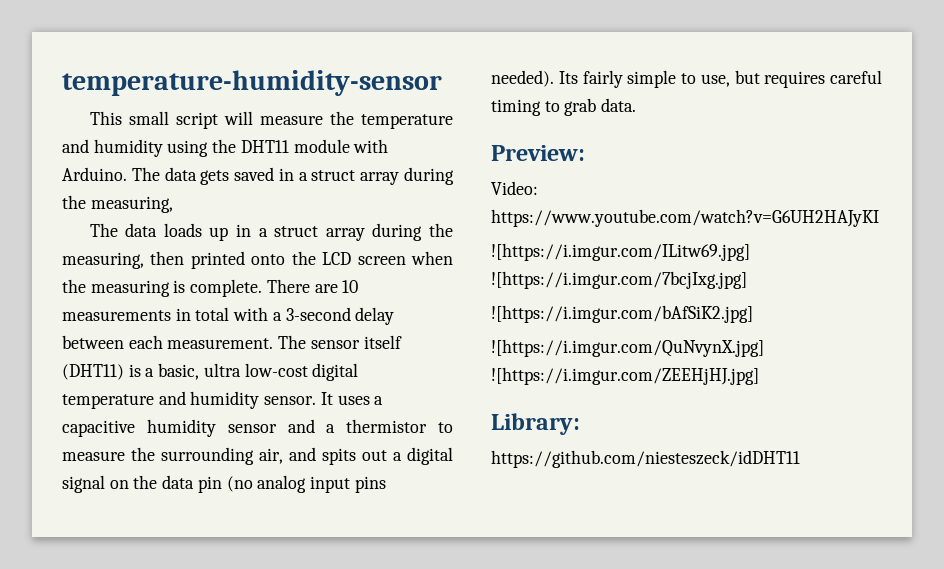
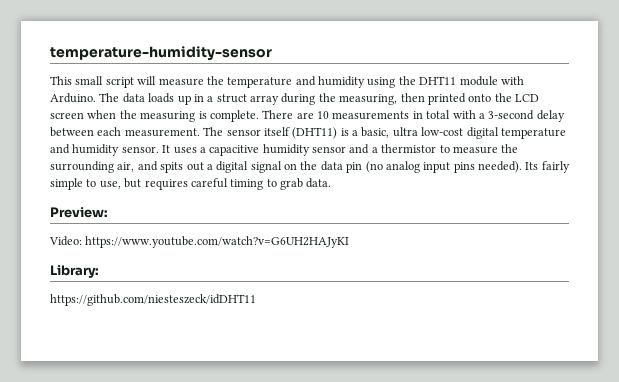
- The data gets saved in a struct array during the measuring,
- ![https://i.imgur.com/ILitw69.jpg] ![https://i.imgur.com/7bcjIxg.jpg]
- ![https://i.imgur.com/bAfSiK2.jpg]
- ![https://i.imgur.com/QuNvynX.jpg] ![https://i.imgur.com/ZEEHjHJ.jpg]

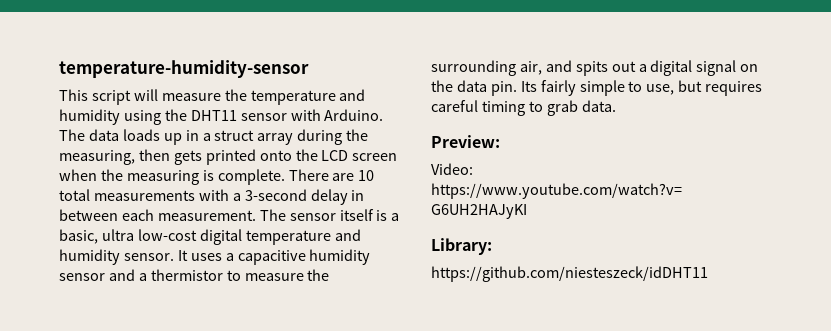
- This small script will measure the temperature and humidity using the DHT11 module with Arduino.
+ This script will measure the temperature and humidity using the DHT11 sensor with Arduino.
- The data loads up in a struct array during the measuring, then printed onto the LCD screen when the measuring is complete.
+ The data loads up in a struct array during the measuring, then gets printed onto the LCD screen when the measuring is complete.
- There are 10 measurements in total with a 3-second delay between each measurement.
+ There are 10 total measurements with a 3-second delay in between each measurement.
- The sensor itself (DHT11) is a basic, ultra low-cost digital temperature and humidity sensor.
+ The sensor itself is a basic, ultra low-cost digital temperature and humidity sensor.
- It uses a capacitive humidity sensor and a thermistor to measure the surrounding air, and spits out a digital signal on the data pin (no analog input pins needed).
+ It uses a capacitive humidity sensor and a thermistor to measure the surrounding air, and spits out a digital signal on the data pin.

